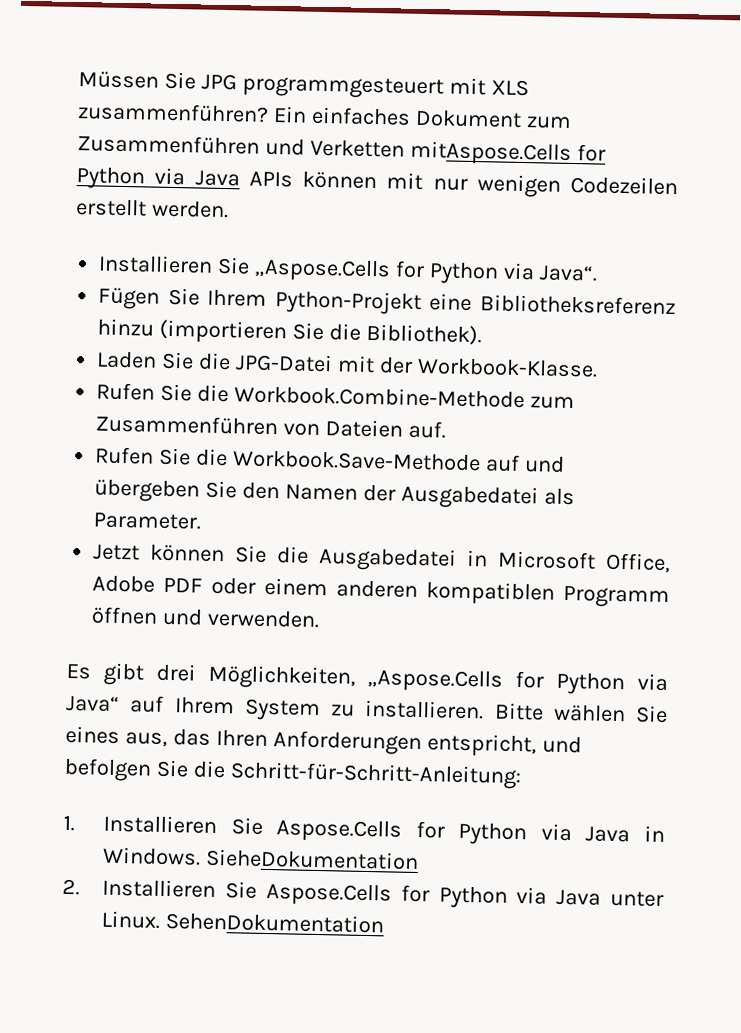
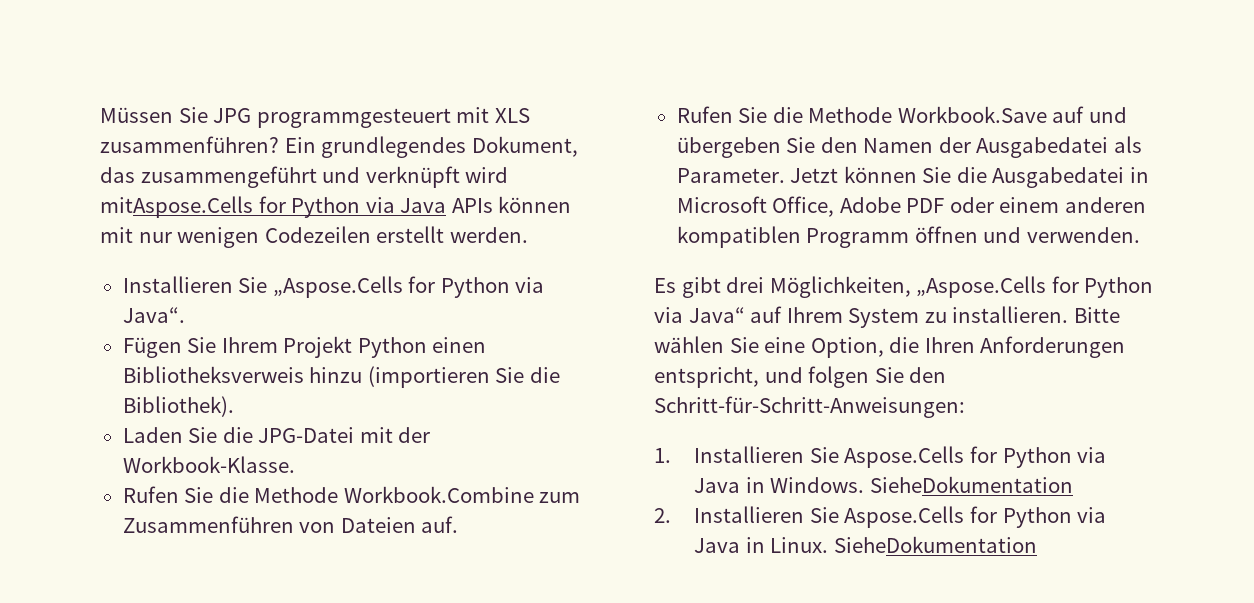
- Ein einfaches Dokument zum Zusammenführen und Verketten mitAspose.Cells for Python via Java APIs können mit nur wenigen Codezeilen erstellt werden.
+ Ein grundlegendes Dokument, das zusammengeführt und verknüpft wird mitAspose.Cells for Python via Java APIs können mit nur wenigen Codezeilen erstellt werden.
- Fügen Sie Ihrem Python-Projekt eine Bibliotheksreferenz hinzu (importieren Sie die Bibliothek).
+ Fügen Sie Ihrem Projekt Python einen Bibliotheksverweis hinzu (importieren Sie die Bibliothek).
- Rufen Sie die Workbook.Combine-Methode zum Zusammenführen von Dateien auf.
+ Rufen Sie die Methode Workbook.Combine zum Zusammenführen von Dateien auf.
- Rufen Sie die Workbook.Save-Methode auf und übergeben Sie den Namen der Ausgabedatei als Parameter.
- Jetzt können Sie die Ausgabedatei in Microsoft Office, Adobe PDF oder einem anderen kompatiblen Programm öffnen und verwenden.
+ Rufen Sie die Methode Workbook.Save auf und übergeben Sie den Namen der Ausgabedatei als Parameter. Jetzt können Sie die Ausgabedatei in Microsoft Office, Adobe PDF oder einem anderen kompatiblen Programm öffnen und verwenden.
- Bitte wählen Sie eines aus, das Ihren Anforderungen entspricht, und befolgen Sie die Schritt-für-Schritt-Anleitung:
+ Bitte wählen Sie eine Option, die Ihren Anforderungen entspricht, und folgen Sie den Schritt-für-Schritt-Anweisungen:
- 2. Installieren Sie Aspose.Cells for Python via Java unter Linux. SehenDokumentation
+ 2. Installieren Sie Aspose.Cells for Python via Java in Linux. SieheDokumentation

